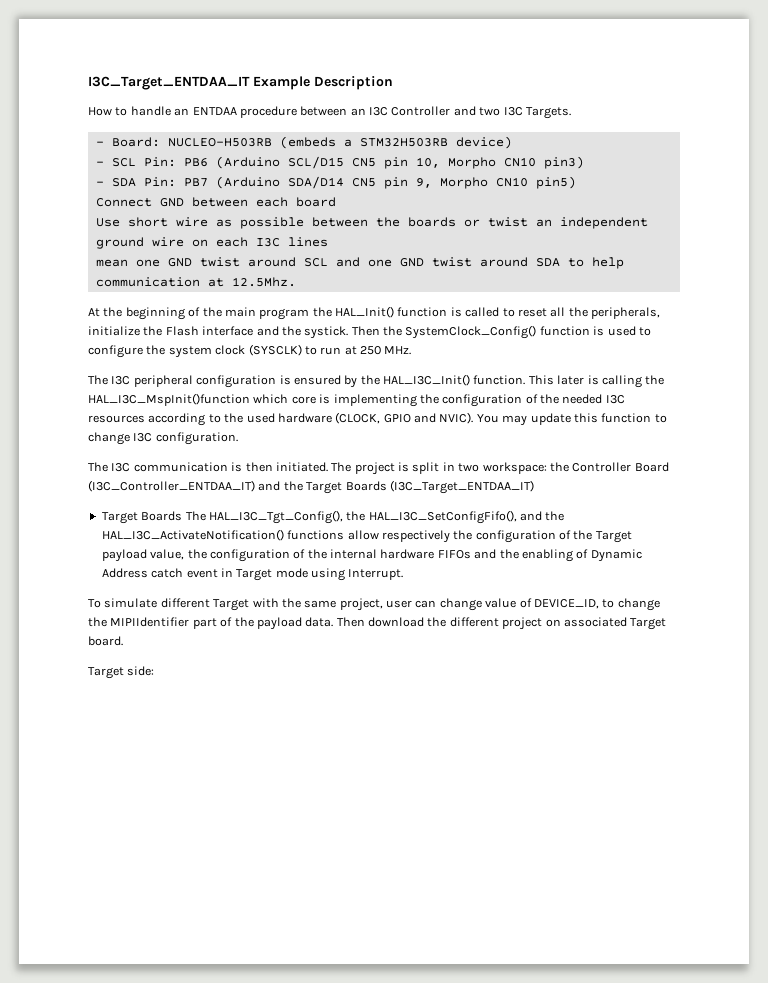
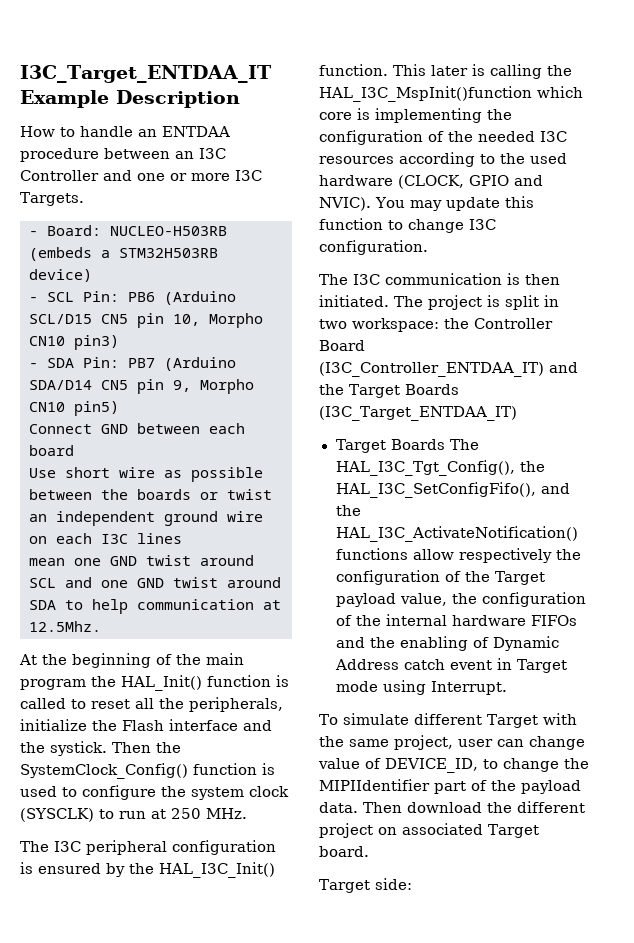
- How to handle an ENTDAA procedure between an I3C Controller and two I3C Targets.
+ How to handle an ENTDAA procedure between an I3C Controller and one or more I3C Targets.

